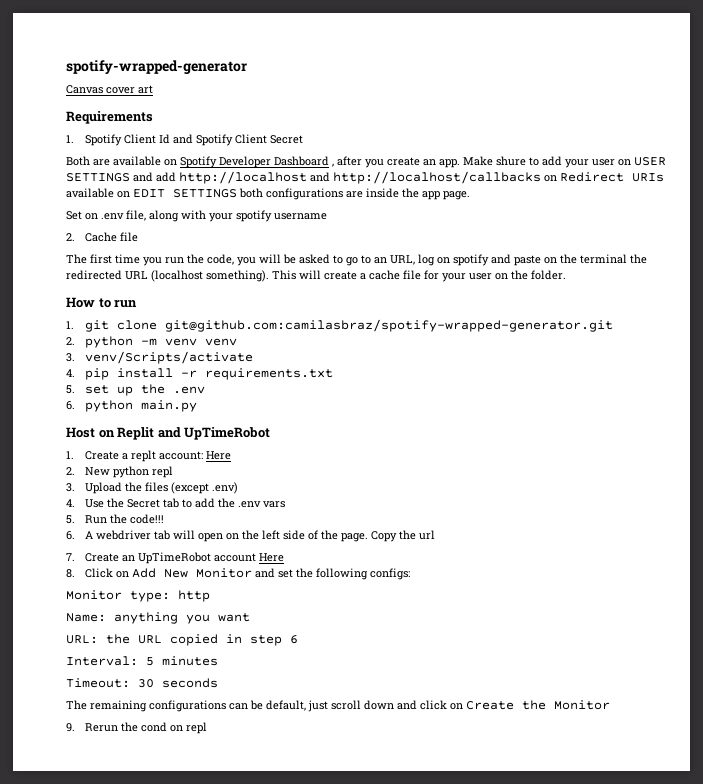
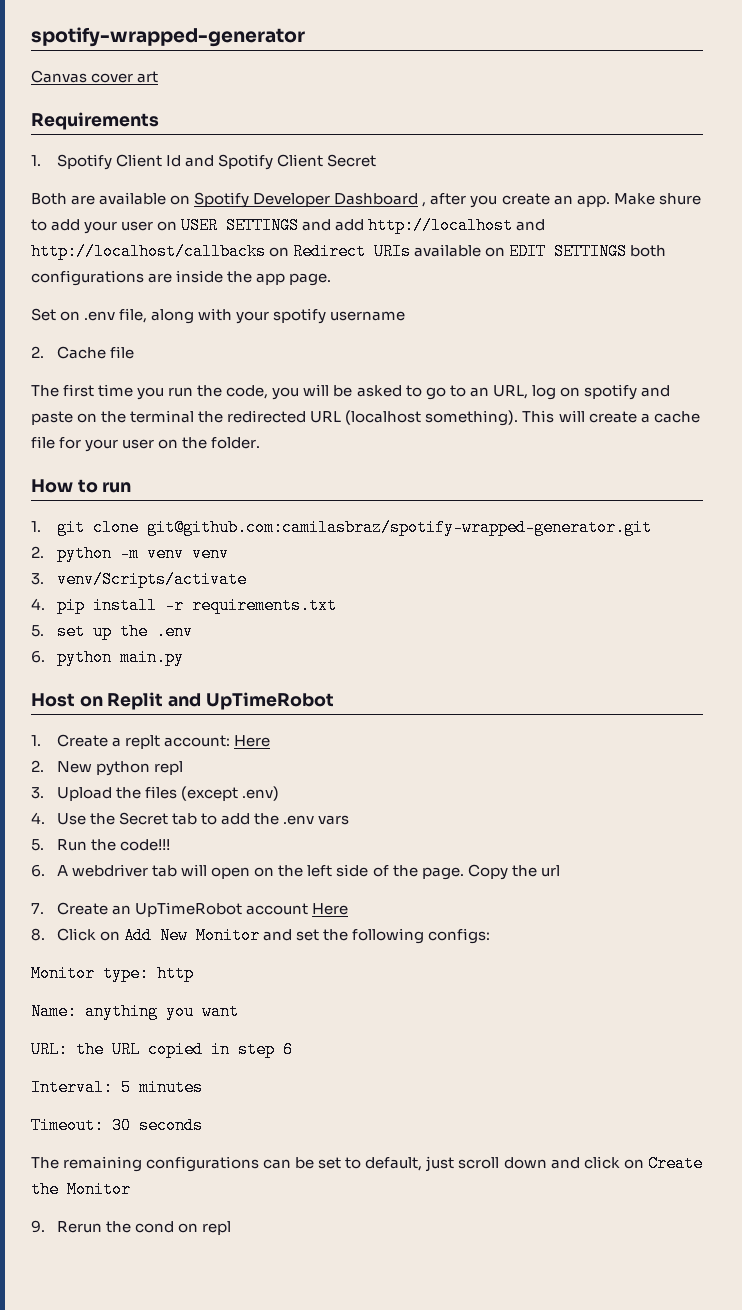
- The remaining configurations can be default, just scroll down and click on Create the Monitor
+ The remaining configurations can be set to default, just scroll down and click on Create the Monitor

